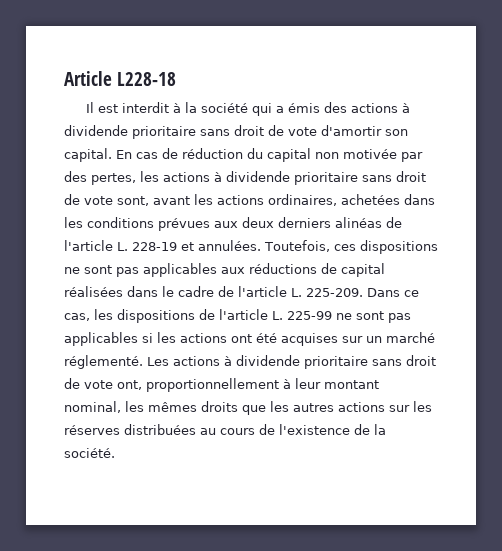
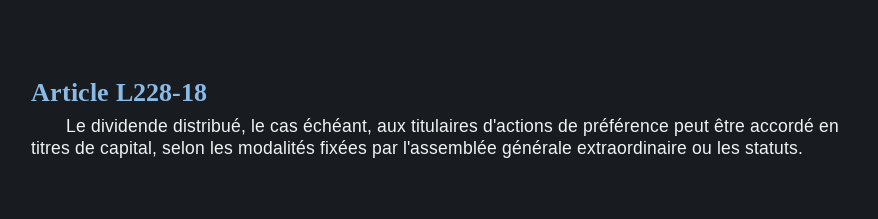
- Il est interdit à la société qui a émis des actions à dividende prioritaire sans droit de vote d'amortir son capital. En cas de réduction du capital non motivée par des pertes, les actions à dividende prioritaire sans droit de vote sont, avant les actions ordinaires, achetées dans les conditions prévues aux deux derniers alinéas de l'article L. 228-19 et annulées. Toutefois, ces dispositions ne sont pas applicables aux réductions de capital réalisées dans le cadre de l'article L. 225-209. Dans ce cas, les dispositions de l'article L. 225-99 ne sont pas applicables si les actions ont été acquises sur un marché réglementé. Les actions à dividende prioritaire sans droit de vote ont, proportionnellement à leur montant nominal, les mêmes droits que les autres actions sur les réserves distribuées au cours de l'existence de la société.
+ Le dividende distribué, le cas échéant, aux titulaires d'actions de préférence peut être accordé en titres de capital, selon les modalités fixées par l'assemblée générale extraordinaire ou les statuts.

